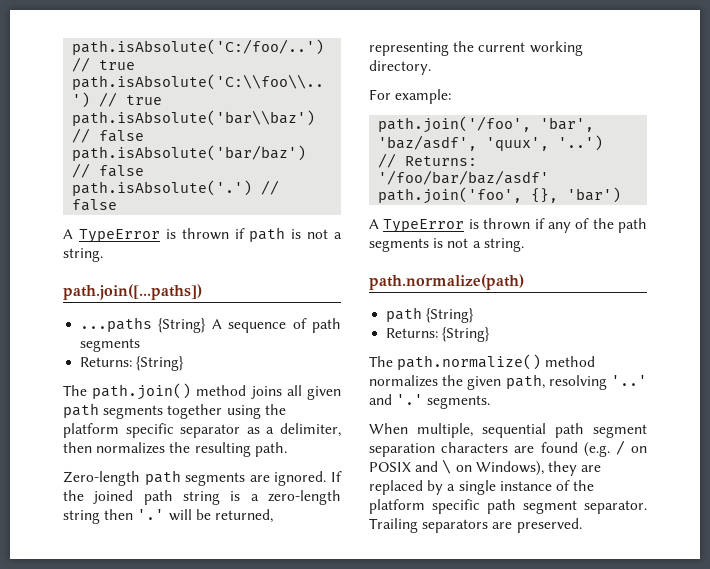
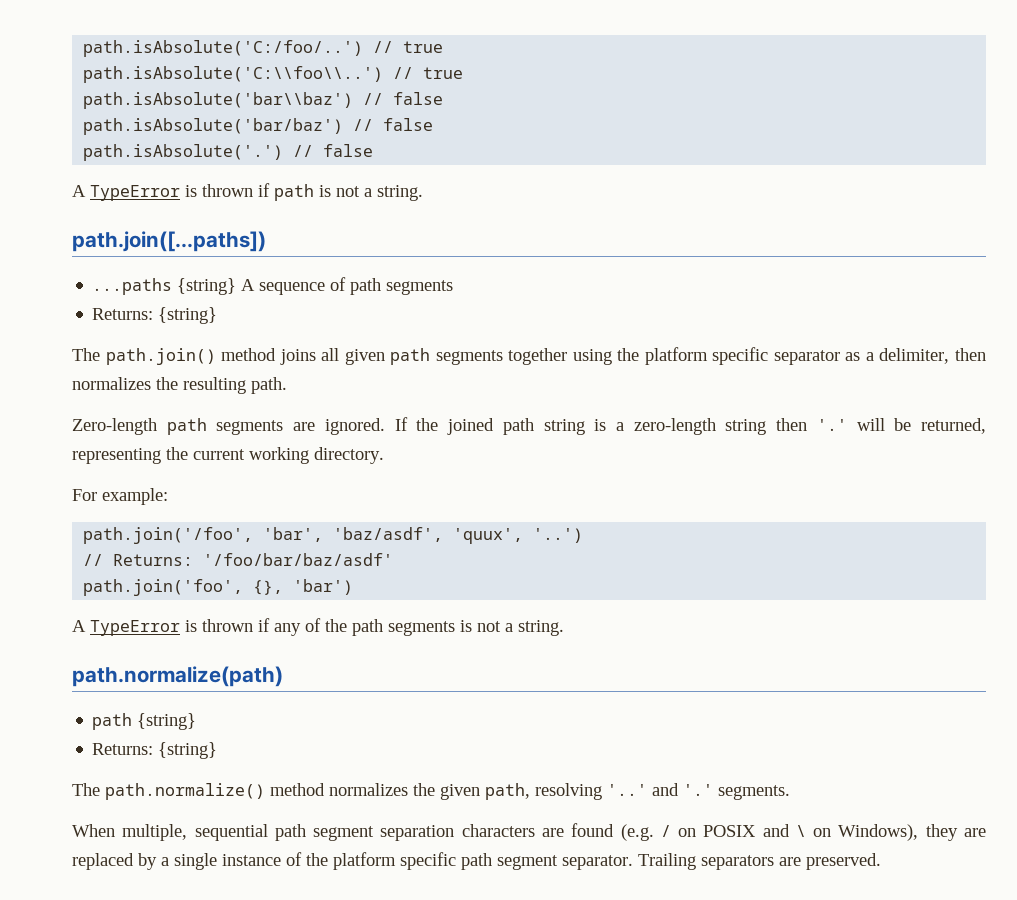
- ...paths {String} A sequence of path segments
- Returns: {String}
+ ...paths {string} A sequence of path segments
+ Returns: {string}
- path {String}
- Returns: {String}
+ path {string}
+ Returns: {string}

